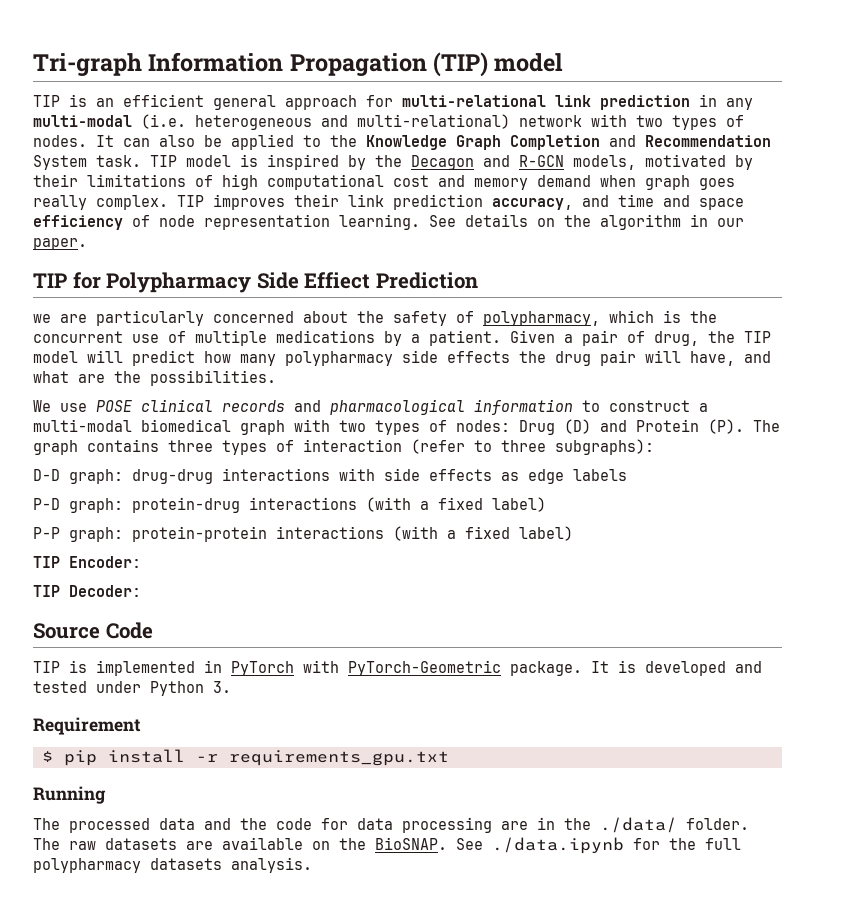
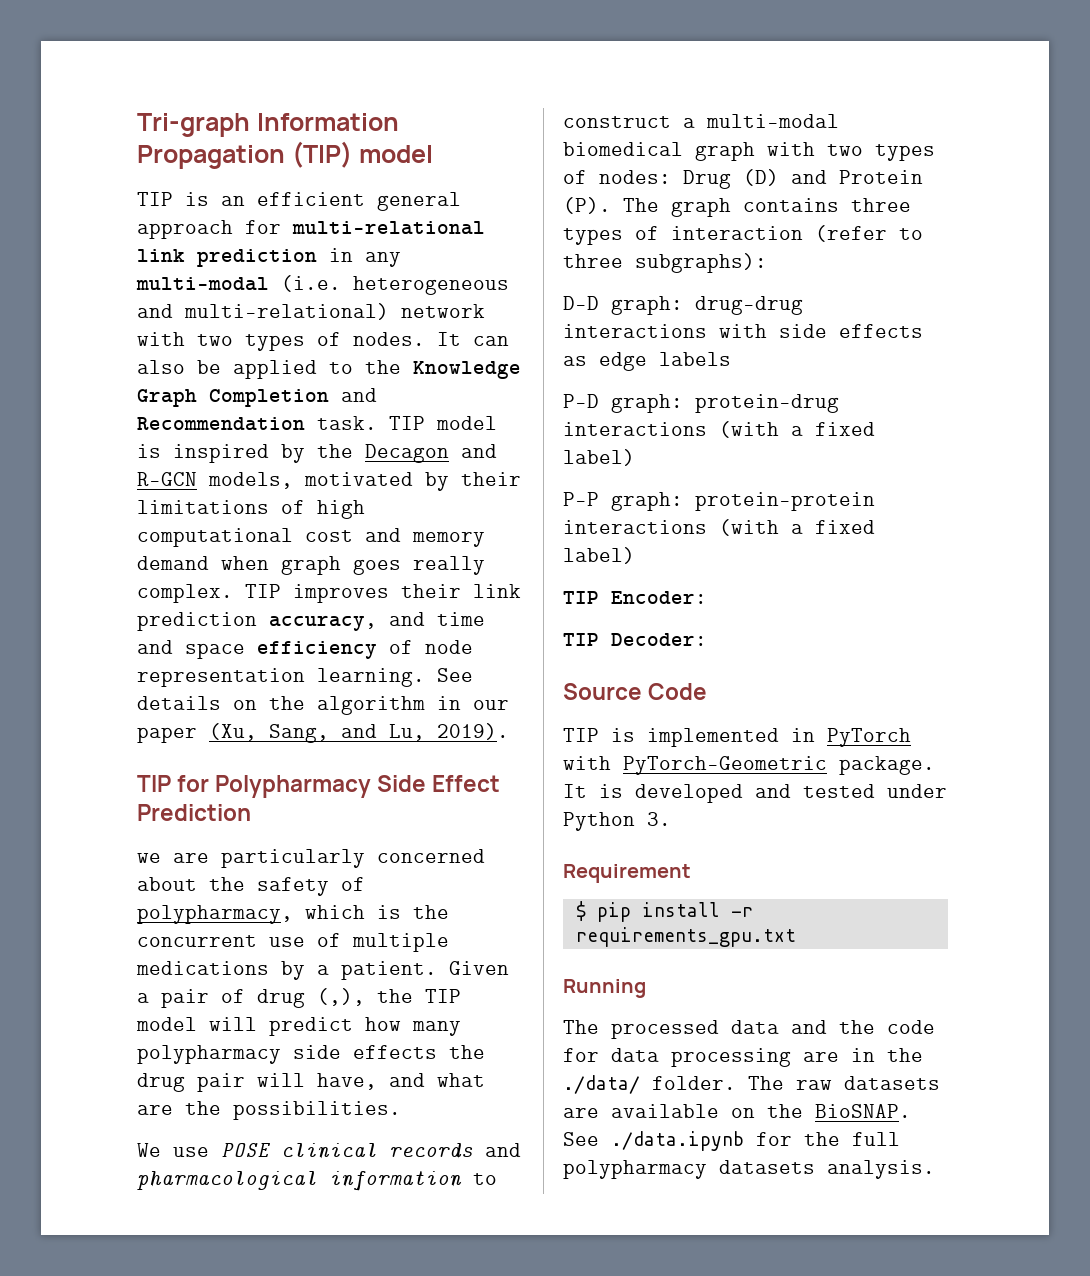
- It can also be applied to the Knowledge Graph Completion and Recommendation System task.
+ It can also be applied to the Knowledge Graph Completion and Recommendation task.
- See details on the algorithm in our paper.
+ See details on the algorithm in our paper (Xu, Sang, and Lu, 2019).
- TIP for Polypharmacy Side Effiect Prediction
+ TIP for Polypharmacy Side Effect Prediction
- Given a pair of drug, the TIP model will predict how many polypharmacy side effects the drug pair will have, and what are the possibilities.
+ Given a pair of drug (,), the TIP model will predict how many polypharmacy side effects the drug pair will have, and what are the possibilities.

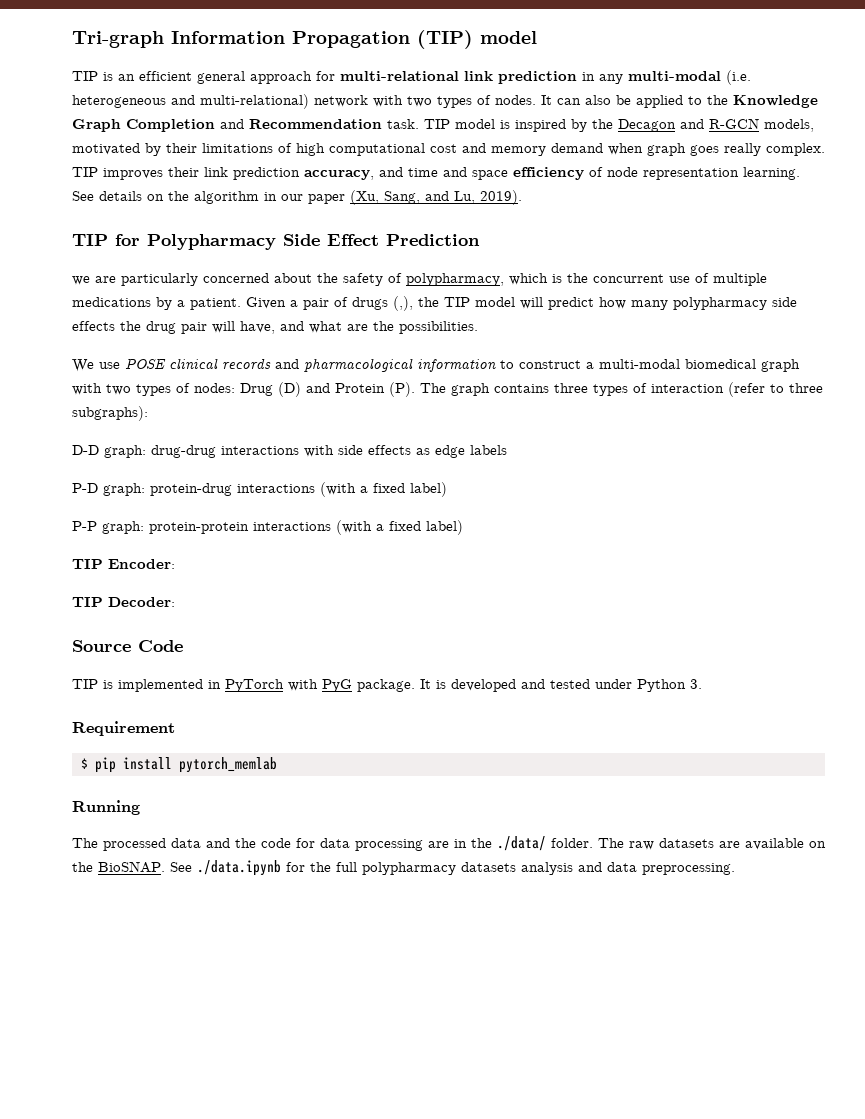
- Given a pair of drug (,), the TIP model will predict how many polypharmacy side effects the drug pair will have, and what are the possibilities.
+ Given a pair of drugs (,), the TIP model will predict how many polypharmacy side effects the drug pair will have, and what are the possibilities.
- TIP is implemented in PyTorch with PyTorch-Geometric package.
+ TIP is implemented in PyTorch with PyG package.
- $ pip install -r requirements_gpu.txt
+ $ pip install pytorch_memlab
- See ./data.ipynb for the full polypharmacy datasets analysis.
+ See ./data.ipynb for the full polypharmacy datasets analysis and data preprocessing.

